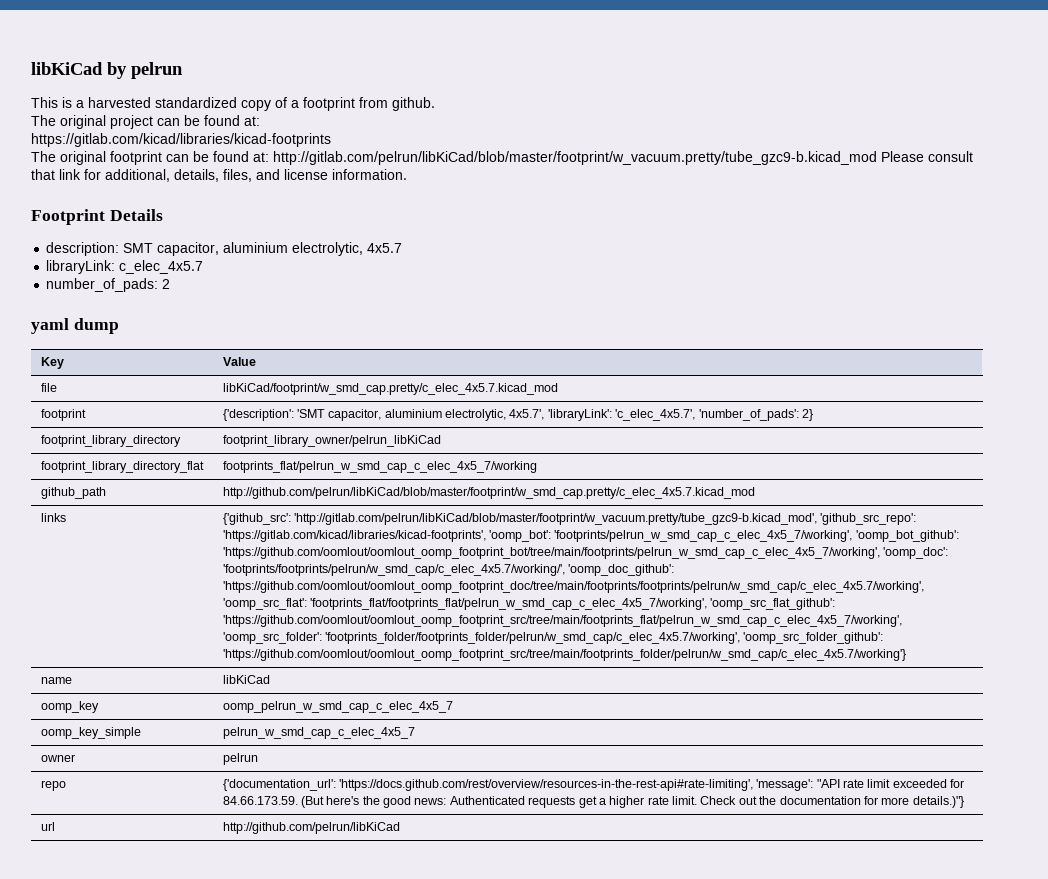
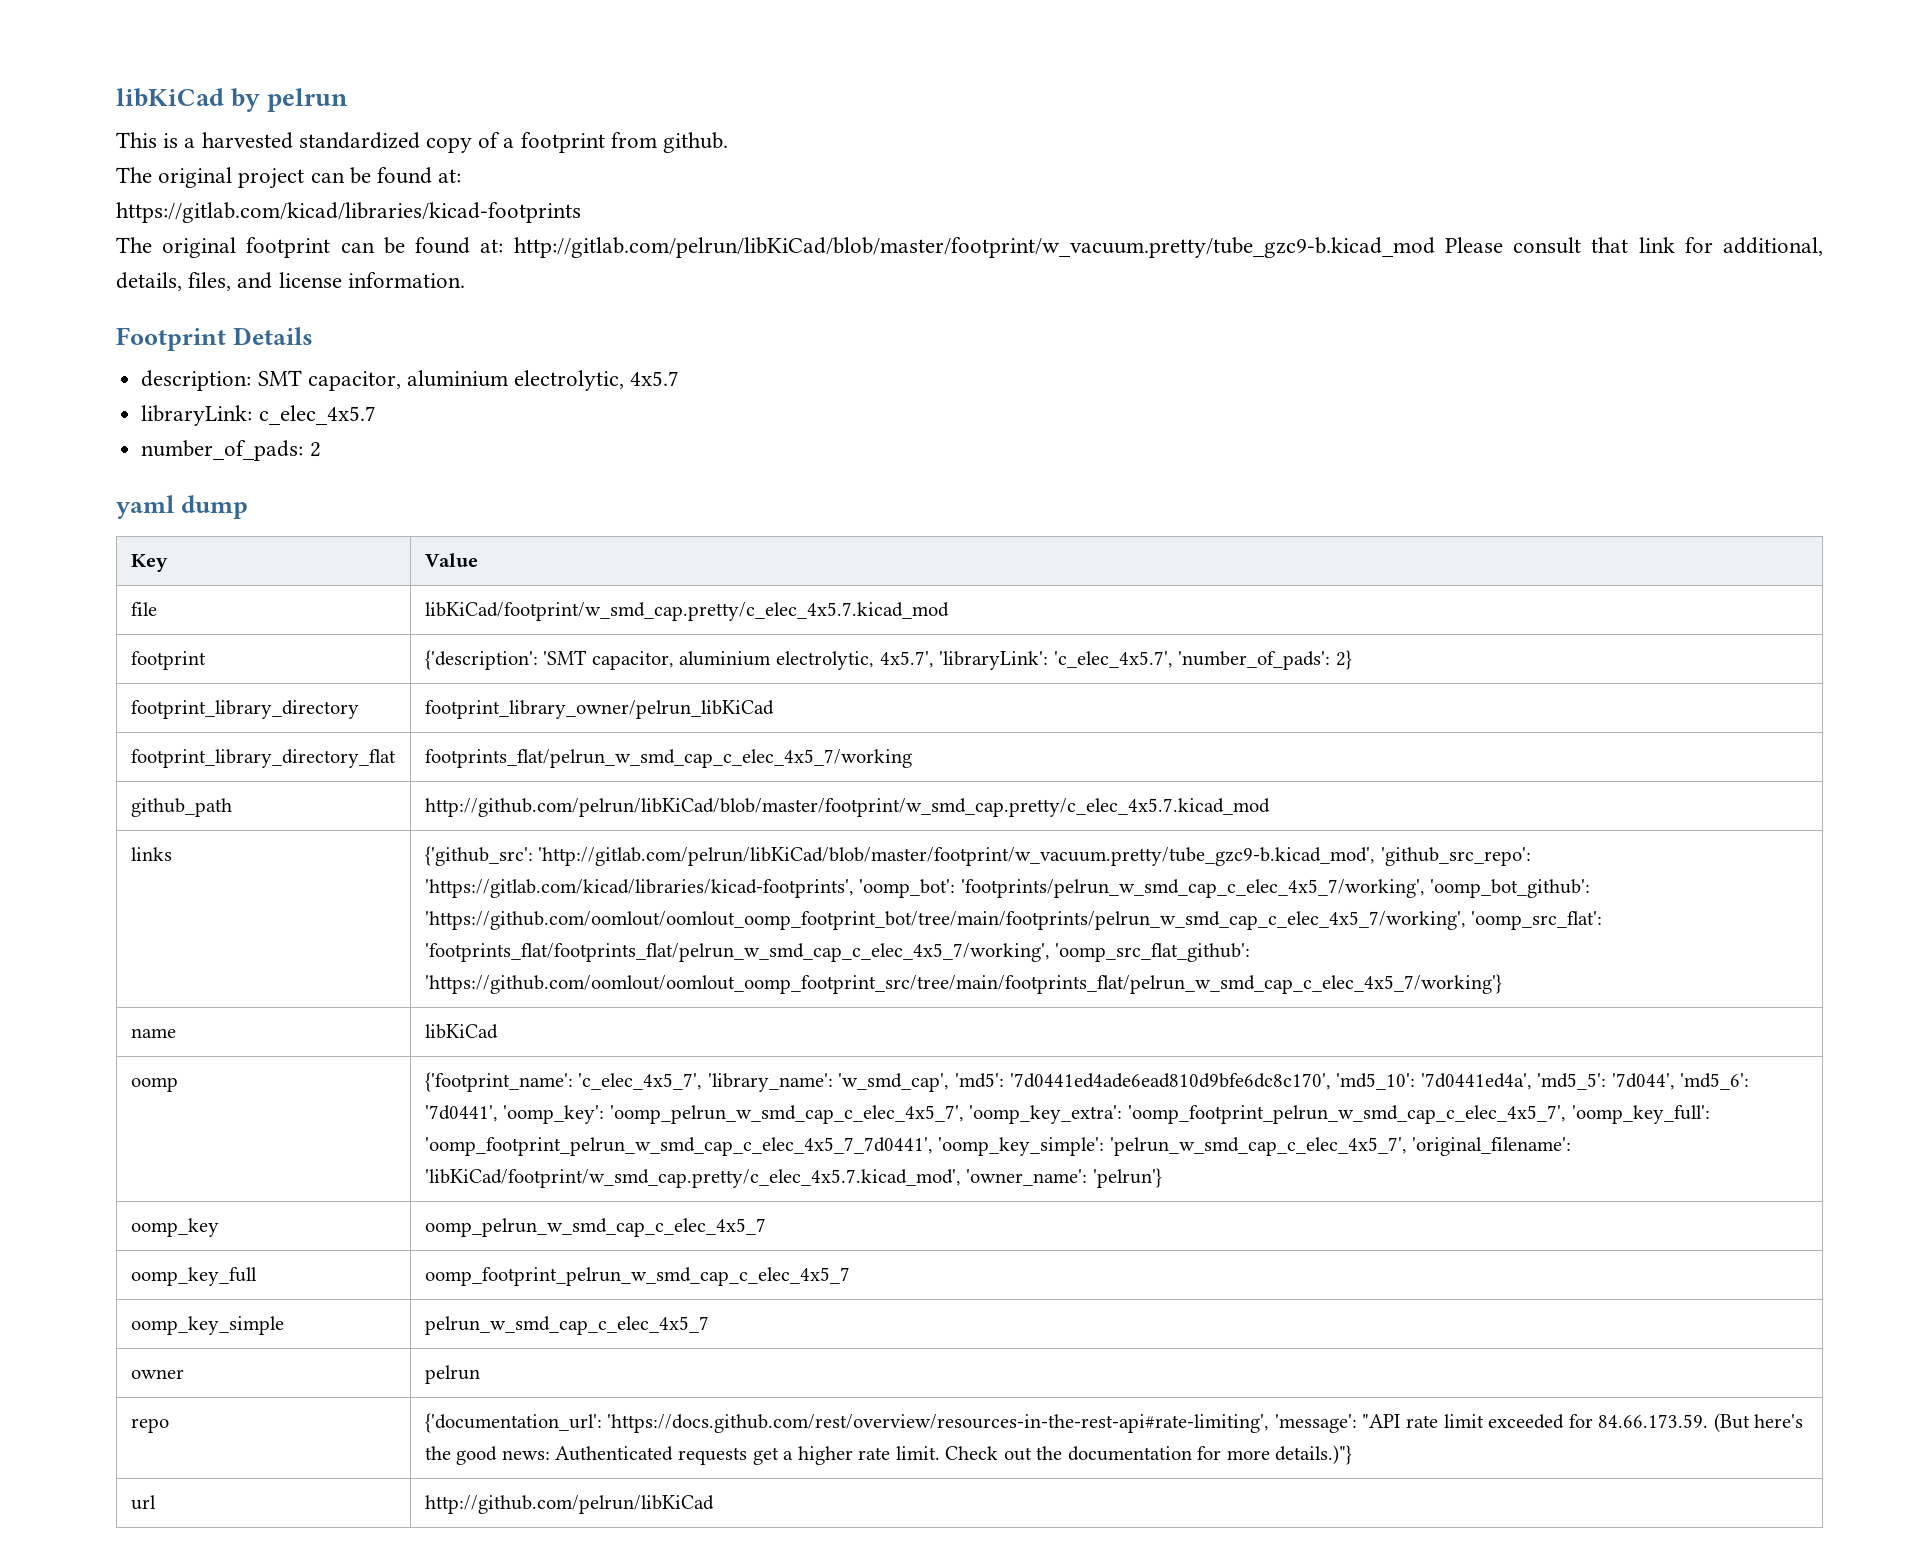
- links | {'github_src': 'http://gitlab.com/pelrun/libKiCad/blob/master/footprint/w_vacuum.pretty/tube_gzc9-b.kicad_mod', 'github_src_repo': 'https://gitlab.com/kicad/libraries/kicad-footprints', 'oomp_bot': 'footprints/pelrun_w_smd_cap_c_elec_4x5_7/working', 'oomp_bot_github': 'https://github.com/oomlout/oomlout_oomp_footprint_bot/tree/main/footprints/pelrun_w_smd_cap_c_elec_4x5_7/working', 'oomp_doc': 'footprints/footprints/pelrun/w_smd_cap/c_elec_4x5.7/working/', 'oomp_doc_github': 'https://github.com/oomlout/oomlout_oomp_footprint_doc/tree/main/footprints/footprints/pelrun/w_smd_cap/c_elec_4x5.7/working', 'oomp_src_flat': 'footprints_flat/footprints_flat/pelrun_w_smd_cap_c_elec_4x5_7/working', 'oomp_src_flat_github': 'https://github.com/oomlout/oomlout_oomp_footprint_src/tree/main/footprints_flat/pelrun_w_smd_cap_c_elec_4x5_7/working', 'oomp_src_folder': 'footprints_folder/footprints_folder/pelrun/w_smd_cap/c_elec_4x5.7/working', 'oomp_src_folder_github': 'https://github.com/oomlout/oomlout_oomp_footprint_src/tree/main/footprints_folder/pelrun/w_smd_cap/c_elec_4x5.7/working'}
+ links | {'github_src': 'http://gitlab.com/pelrun/libKiCad/blob/master/footprint/w_vacuum.pretty/tube_gzc9-b.kicad_mod', 'github_src_repo': 'https://gitlab.com/kicad/libraries/kicad-footprints', 'oomp_bot': 'footprints/pelrun_w_smd_cap_c_elec_4x5_7/working', 'oomp_bot_github': 'https://github.com/oomlout/oomlout_oomp_footprint_bot/tree/main/footprints/pelrun_w_smd_cap_c_elec_4x5_7/working', 'oomp_src_flat': 'footprints_flat/footprints_flat/pelrun_w_smd_cap_c_elec_4x5_7/working', 'oomp_src_flat_github': 'https://github.com/oomlout/oomlout_oomp_footprint_src/tree/main/footprints_flat/pelrun_w_smd_cap_c_elec_4x5_7/working'}
  name | libKiCad
+ oomp | {'footprint_name': 'c_elec_4x5_7', 'library_name': 'w_smd_cap', 'md5': '7d0441ed4ade6ead810d9bfe6dc8c170', 'md5_10': '7d0441ed4a', 'md5_5': '7d044', 'md5_6': '7d0441', 'oomp_key': 'oomp_pelrun_w_smd_cap_c_elec_4x5_7', 'oomp_key_extra': 'oomp_footprint_pelrun_w_smd_cap_c_elec_4x5_7', 'oomp_key_full': 'oomp_footprint_pelrun_w_smd_cap_c_elec_4x5_7_7d0441', 'oomp_key_simple': 'pelrun_w_smd_cap_c_elec_4x5_7', 'original_filename': 'libKiCad/footprint/w_smd_cap.pretty/c_elec_4x5.7.kicad_mod', 'owner_name': 'pelrun'}
+ oomp_key_full | oomp_footprint_pelrun_w_smd_cap_c_elec_4x5_7

